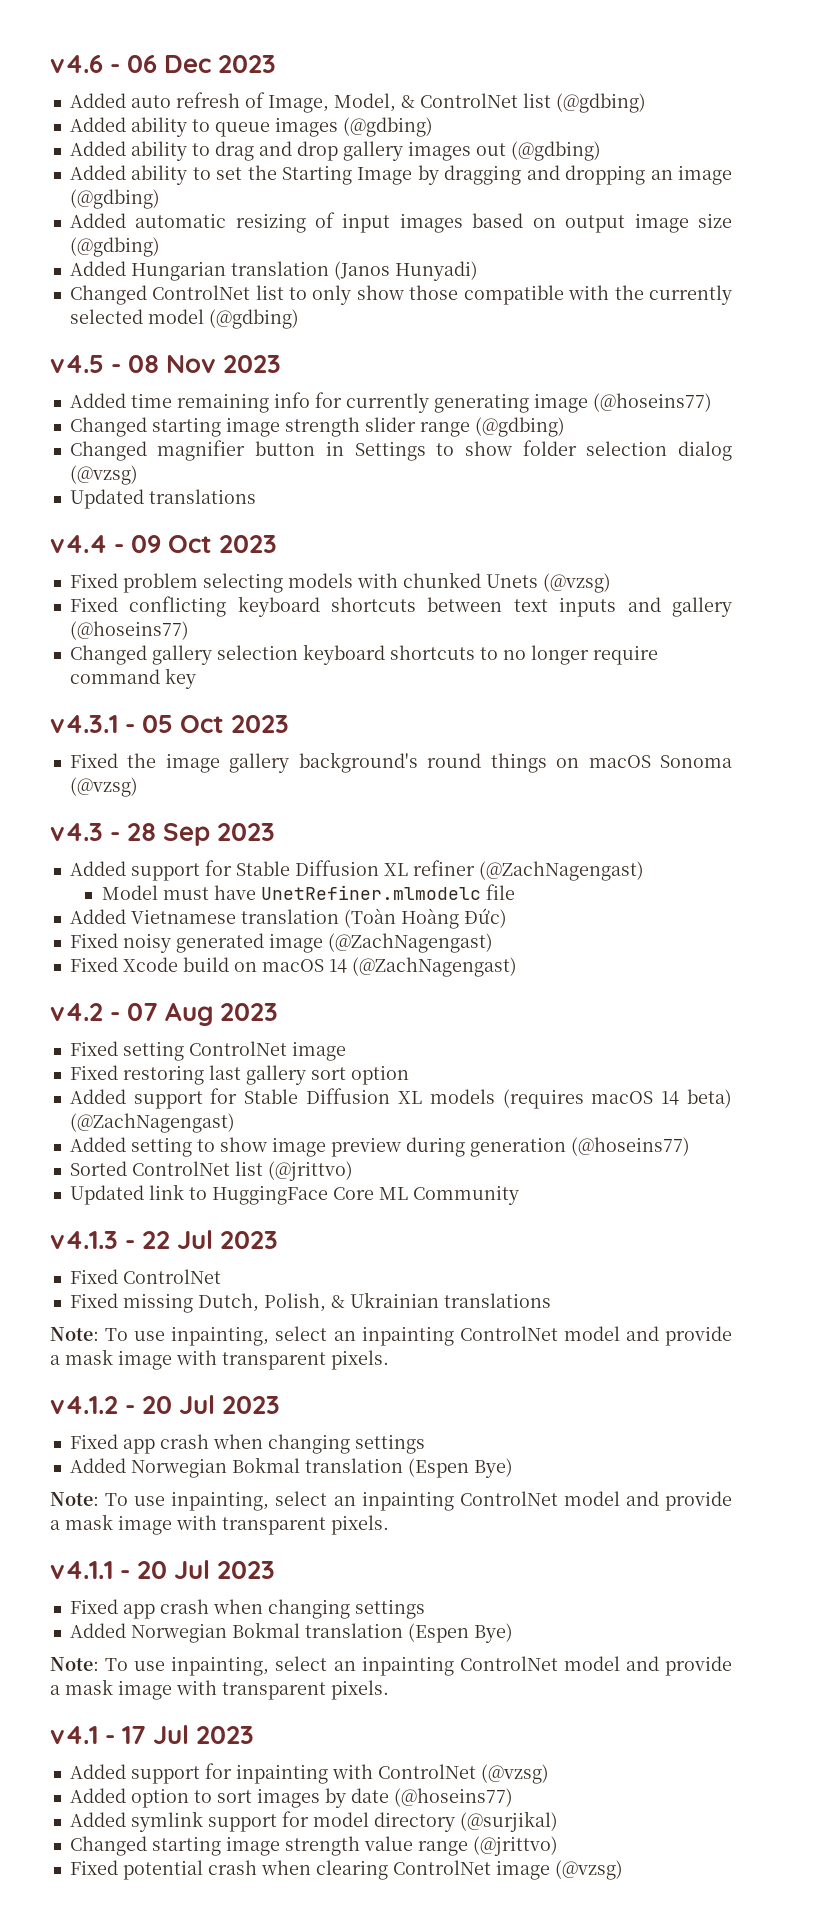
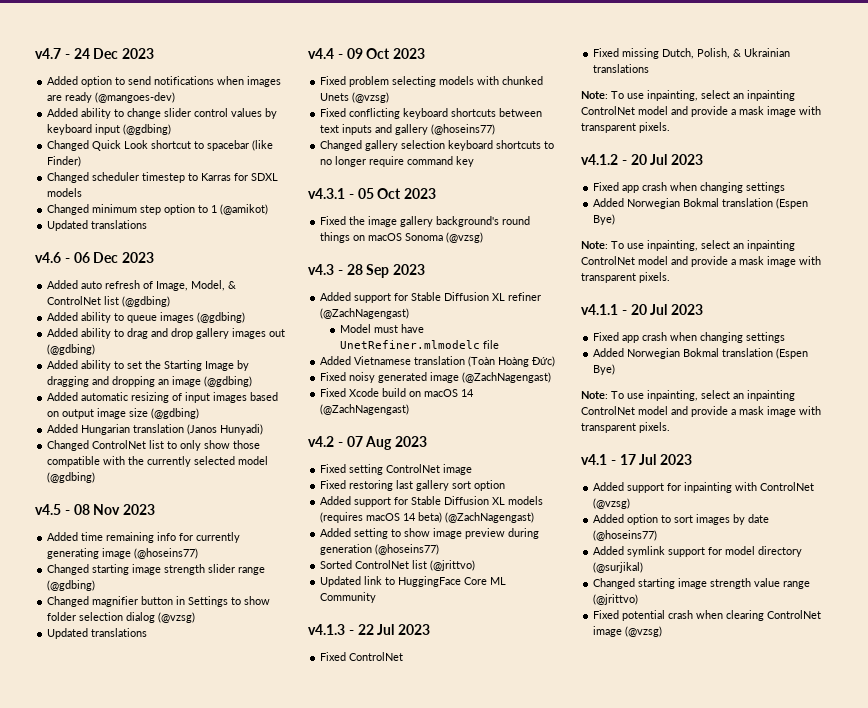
+ v4.7 - 24 Dec 2023
+ Added option to send notifications when images are ready (@mangoes-dev)
+ Added ability to change slider control values by keyboard input (@gdbing)
+ Changed Quick Look shortcut to spacebar (like Finder)
+ Changed scheduler timestep to Karras for SDXL models
+ Changed minimum step option to 1 (@amikot)
+ Updated translations

